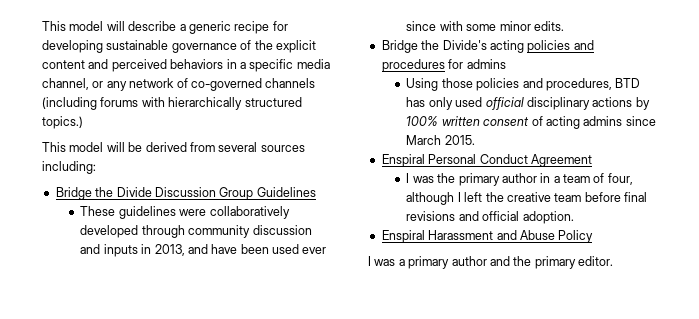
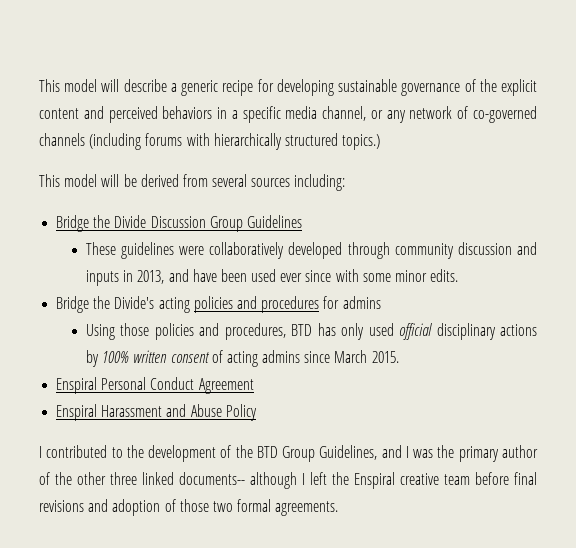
- I was the primary author in a team of four, although I left the creative team before final revisions and official adoption.
- I was a primary author and the primary editor.
+ I contributed to the development of the BTD Group Guidelines, and I was the primary author of the other three linked documents-- although I left the Enspiral creative team before final revisions and adoption of those two formal agreements.

